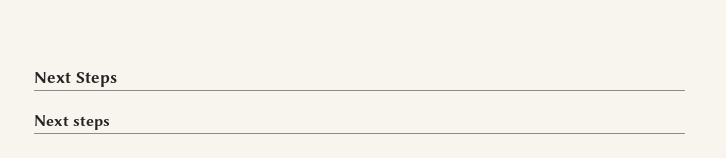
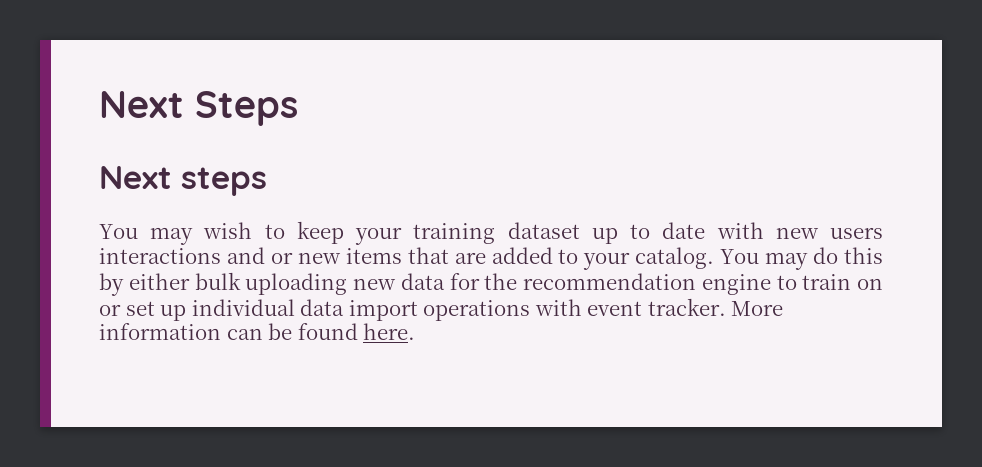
+ You may wish to keep your training dataset up to date with new users interactions and or new items that are added to your catalog. You may do this by either bulk uploading new data for the recommendation engine to train on or set up individual data import operations with event tracker. More information can be found here.

